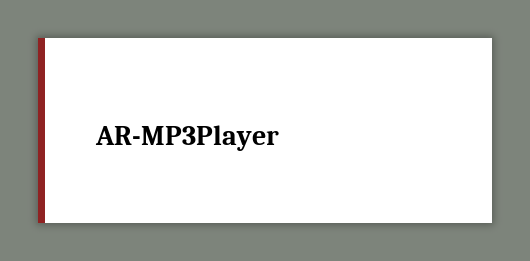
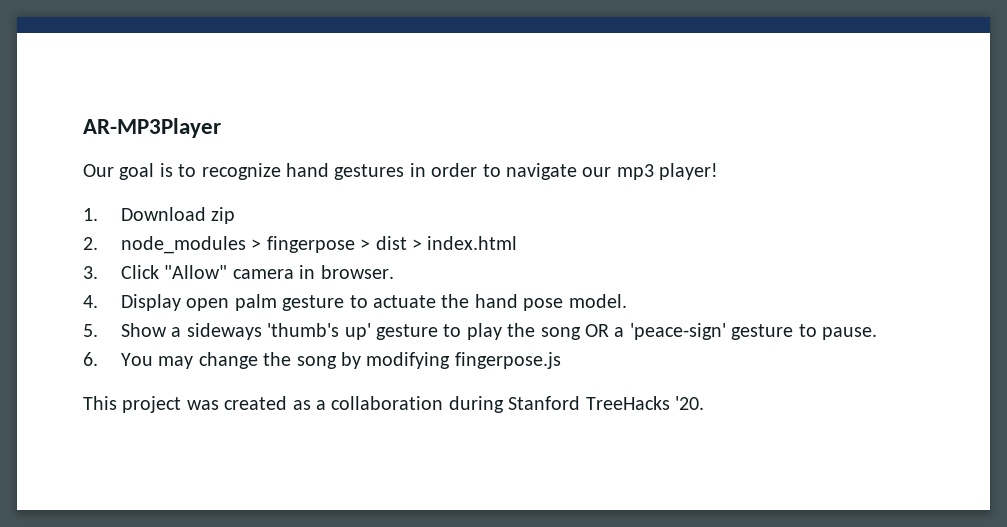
+ Our goal is to recognize hand gestures in order to navigate our mp3 player!
+ 1. Download zip
+ 2. node_modules > fingerpose > dist > index.html
+ 3. Click "Allow" camera in browser.
+ 4. Display open palm gesture to actuate the hand pose model.
+ 5. Show a sideways 'thumb's up' gesture to play the song OR a 'peace-sign' gesture to pause.
+ 6. You may change the song by modifying fingerpose.js
+ This project was created as a collaboration during Stanford TreeHacks '20.

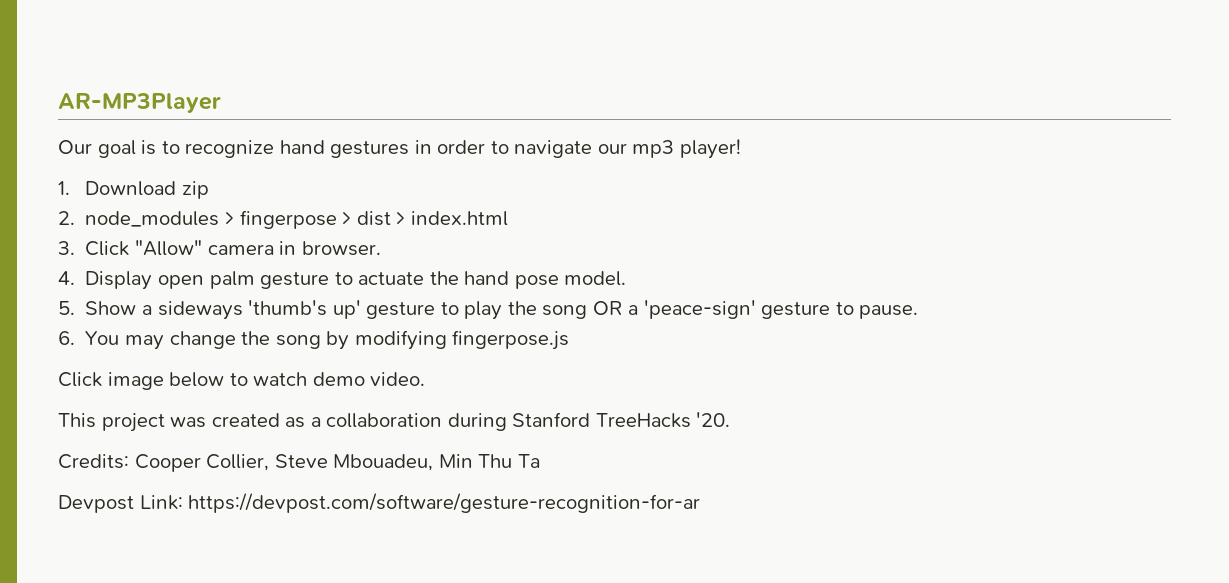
+ Click image below to watch demo video.
+ Credits: Cooper Collier, Steve Mbouadeu, Min Thu Ta
+ Devpost Link: https://devpost.com/software/gesture-recognition-for-ar

